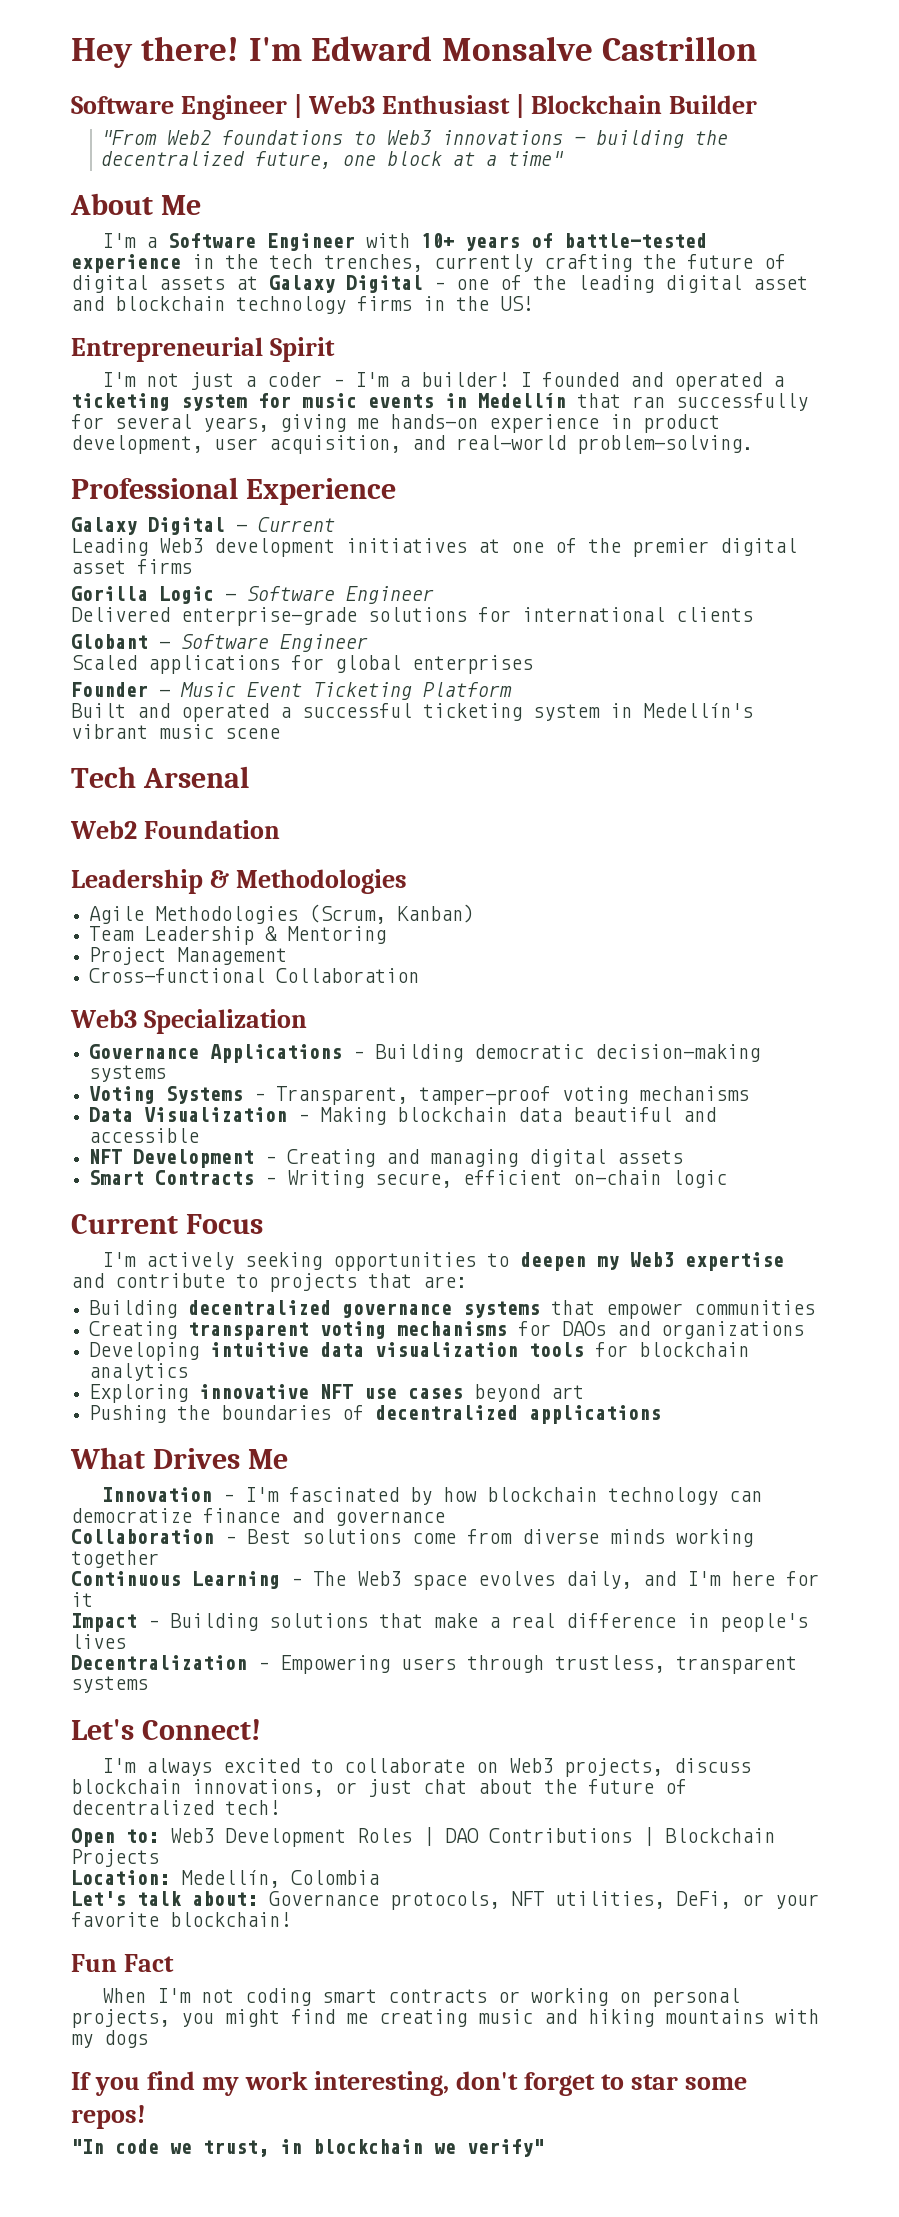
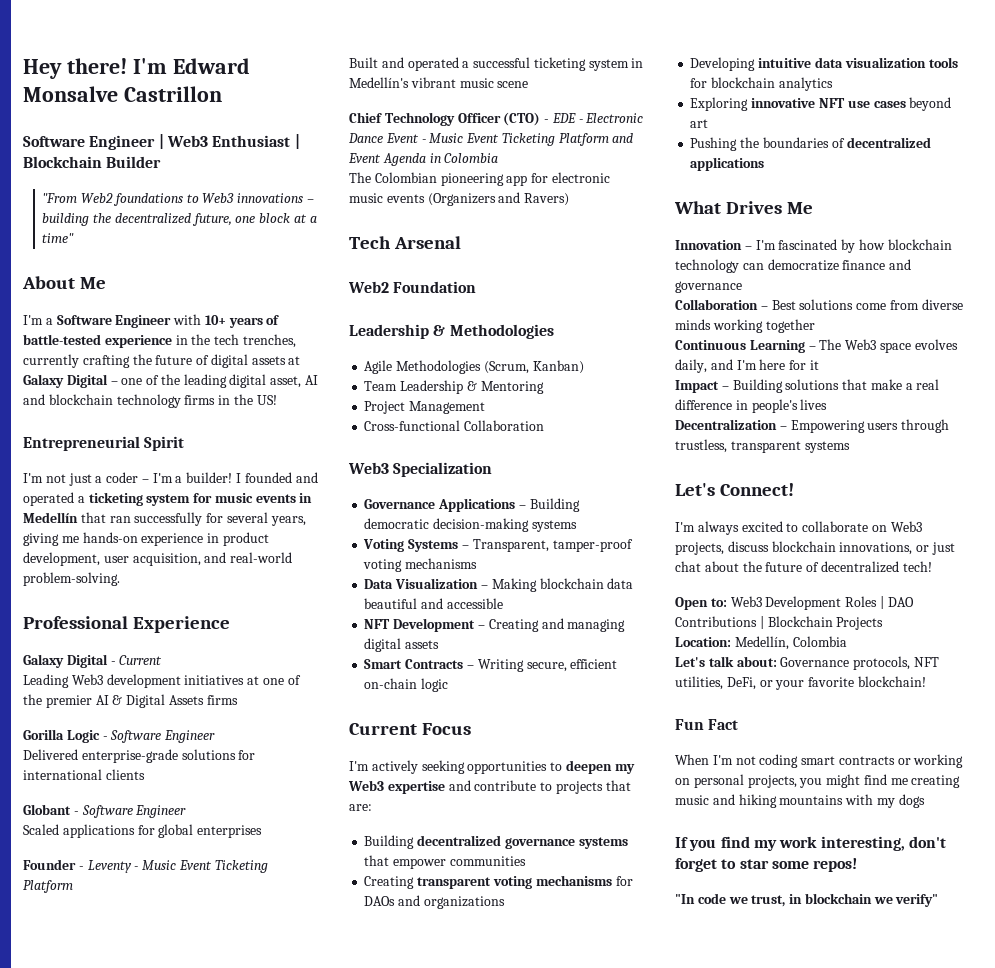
- I'm a Software Engineer with 10+ years of battle-tested experience in the tech trenches, currently crafting the future of digital assets at Galaxy Digital – one of the leading digital asset and blockchain technology firms in the US!
+ I'm a Software Engineer with 10+ years of battle-tested experience in the tech trenches, currently crafting the future of digital assets at Galaxy Digital – one of the leading digital asset, AI and blockchain technology firms in the US!
- Leading Web3 development initiatives at one of the premier digital asset firms
+ Leading Web3 development initiatives at one of the premier AI & Digital Assets firms
- Founder - Music Event Ticketing Platform
+ Founder - Leventy - Music Event Ticketing Platform
+ Chief Technology Officer (CTO) - EDE - Electronic Dance Event - Music Event Ticketing Platform and Event Agenda in Colombia
+ The Colombian pioneering app for electronic music events (Organizers and Ravers)

